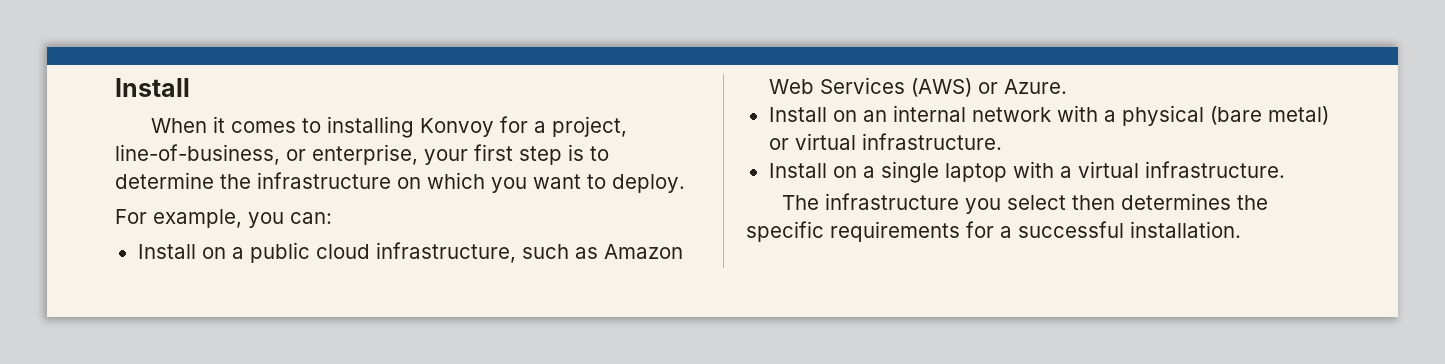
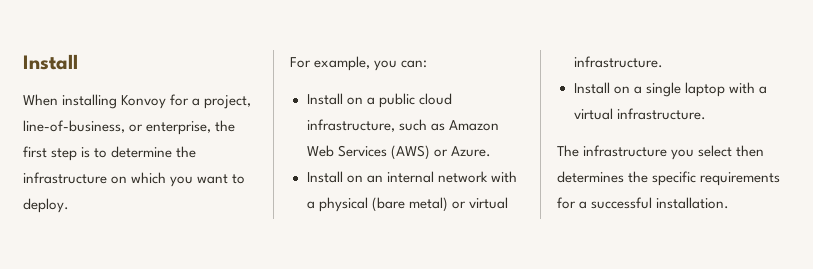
- When it comes to installing Konvoy for a project, line-of-business, or enterprise, your first step is to determine the infrastructure on which you want to deploy.
+ When installing Konvoy for a project, line-of-business, or enterprise, the first step is to determine the infrastructure on which you want to deploy.

